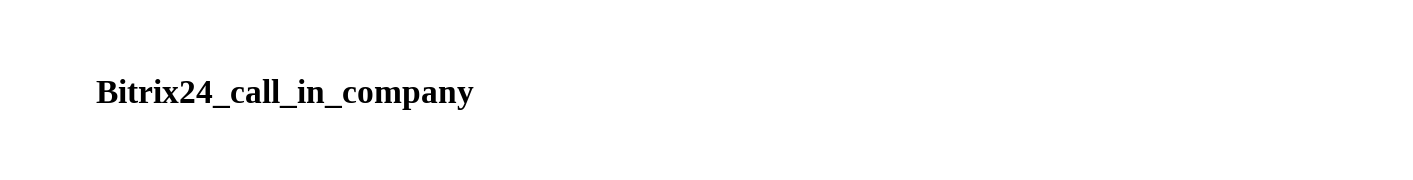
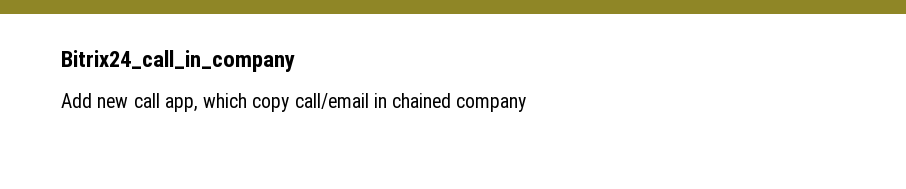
+ Add new call app, which copy call/email in chained company

